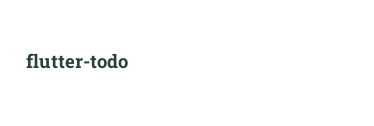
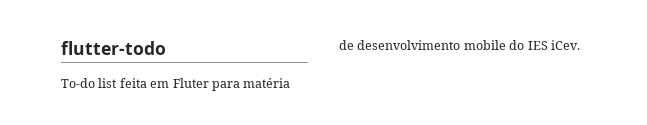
+ To-do list feita em Fluter para matéria de desenvolvimento mobile do IES iCev.

